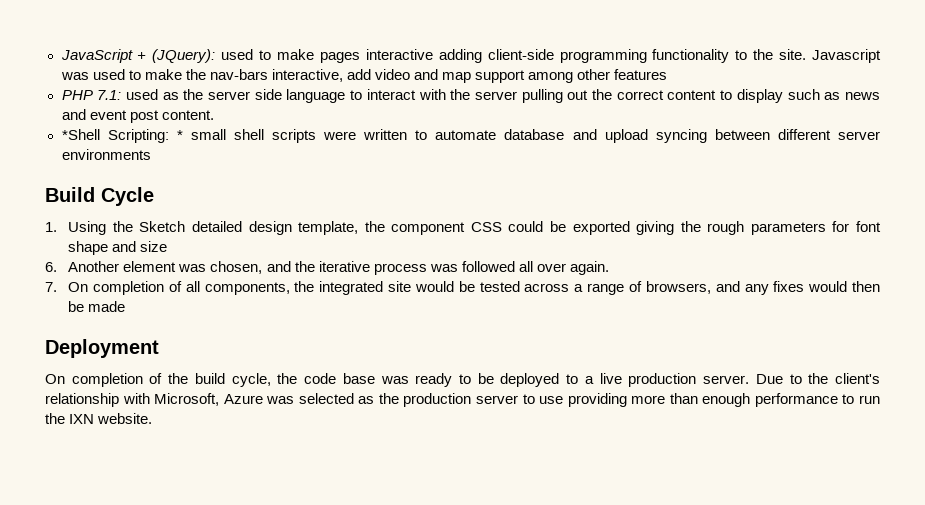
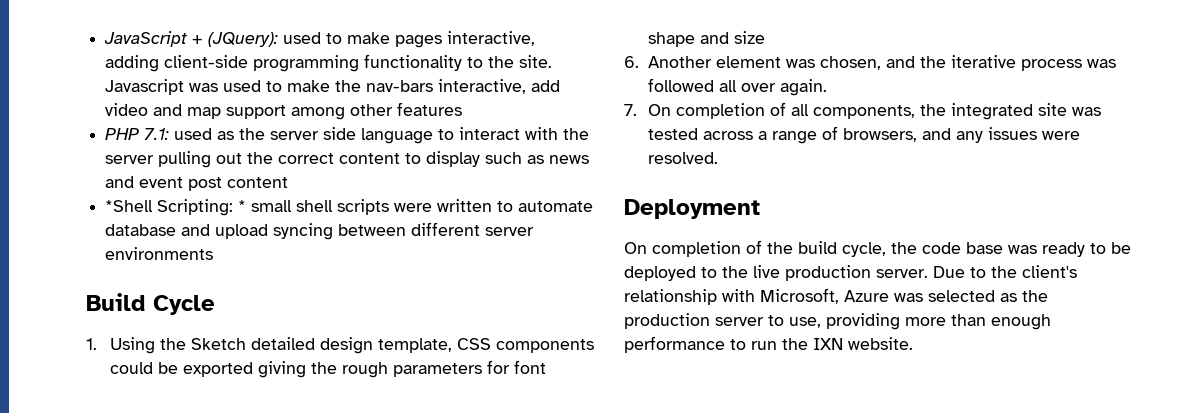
- JavaScript + (JQuery): used to make pages interactive adding client-side programming functionality to the site.
+ JavaScript + (JQuery): used to make pages interactive, adding client-side programming functionality to the site.
- PHP 7.1: used as the server side language to interact with the server pulling out the correct content to display such as news and event post content.
+ PHP 7.1: used as the server side language to interact with the server pulling out the correct content to display such as news and event post content
- 1. Using the Sketch detailed design template, the component CSS could be exported giving the rough parameters for font shape and size
+ 1. Using the Sketch detailed design template, CSS components could be exported giving the rough parameters for font shape and size
- 7. On completion of all components, the integrated site would be tested across a range of browsers, and any fixes would then be made
+ 7. On completion of all components, the integrated site was tested across a range of browsers, and any issues were resolved.
- On completion of the build cycle, the code base was ready to be deployed to a live production server.
+ On completion of the build cycle, the code base was ready to be deployed to the live production server.
- Due to the client's relationship with Microsoft, Azure was selected as the production server to use providing more than enough performance to run the IXN website.
+ Due to the client's relationship with Microsoft, Azure was selected as the production server to use, providing more than enough performance to run the IXN website.

